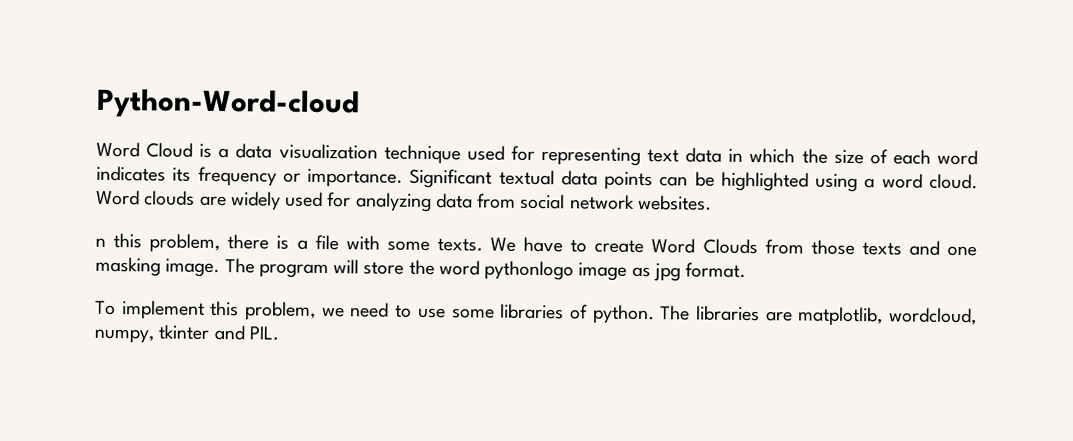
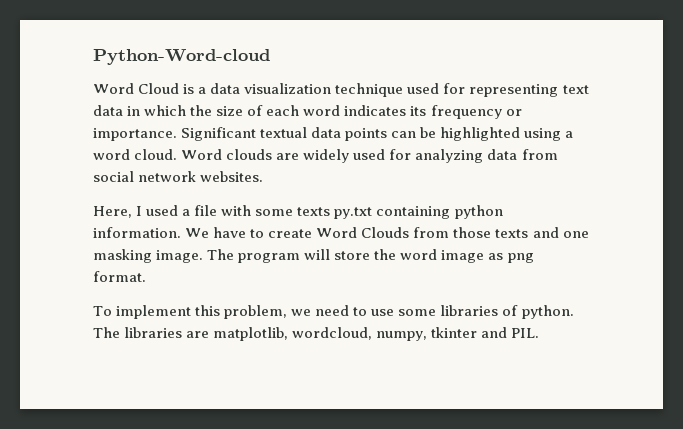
- n this problem, there is a file with some texts.
+ Here, I used a file with some texts py.txt containing python information.
- The program will store the word pythonlogo image as jpg format.
+ The program will store the word image as png format.

